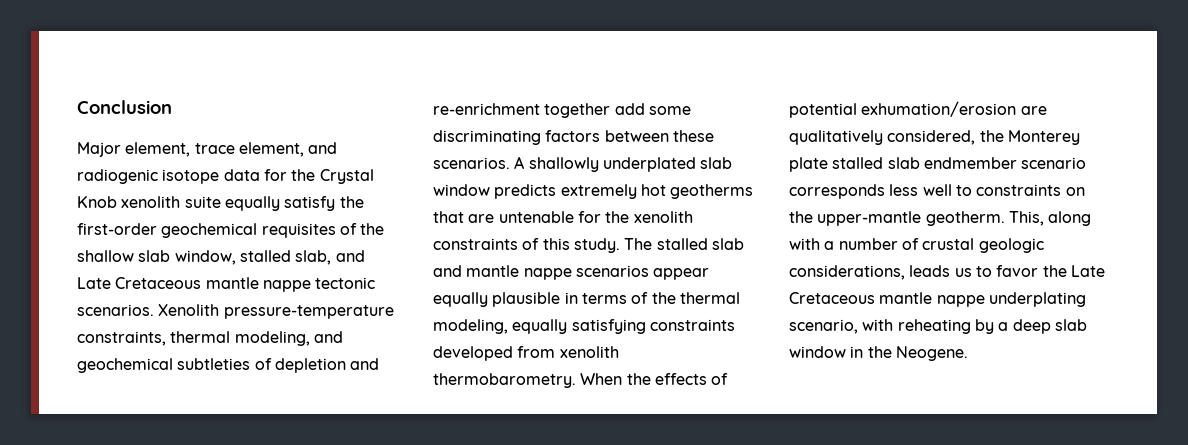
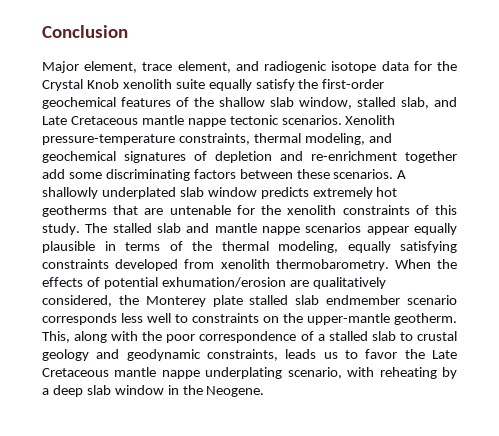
- Major element, trace element, and radiogenic isotope data for the Crystal Knob xenolith suite equally satisfy the first-order geochemical requisites of the shallow slab window, stalled slab, and Late Cretaceous mantle nappe tectonic scenarios.
+ Major element, trace element, and radiogenic isotope data for the Crystal Knob xenolith suite equally satisfy the first-order geochemical features of the shallow slab window, stalled slab, and Late Cretaceous mantle nappe tectonic scenarios.
- Xenolith pressure-temperature constraints, thermal modeling, and geochemical subtleties of depletion and re-enrichment together add some discriminating factors between these scenarios.
+ Xenolith pressure-temperature constraints, thermal modeling, and geochemical signatures of depletion and re-enrichment together add some discriminating factors between these scenarios.
- This, along with a number of crustal geologic considerations, leads us to favor the Late Cretaceous mantle nappe underplating scenario, with reheating by a deep slab window in the Neogene.
+ This, along with the poor correspondence of a stalled slab to crustal geology and geodynamic constraints, leads us to favor the Late Cretaceous mantle nappe underplating scenario, with reheating by a deep slab window in the Neogene.

